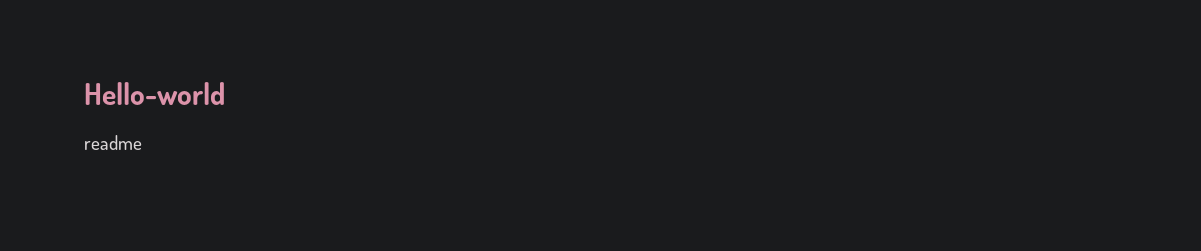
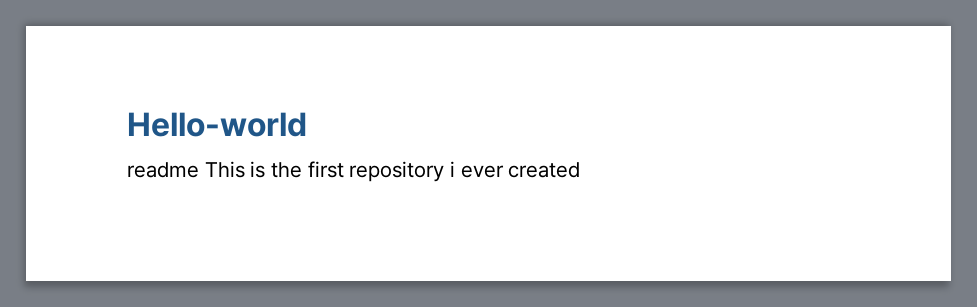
- readme
+ readme This is the first repository i ever created

